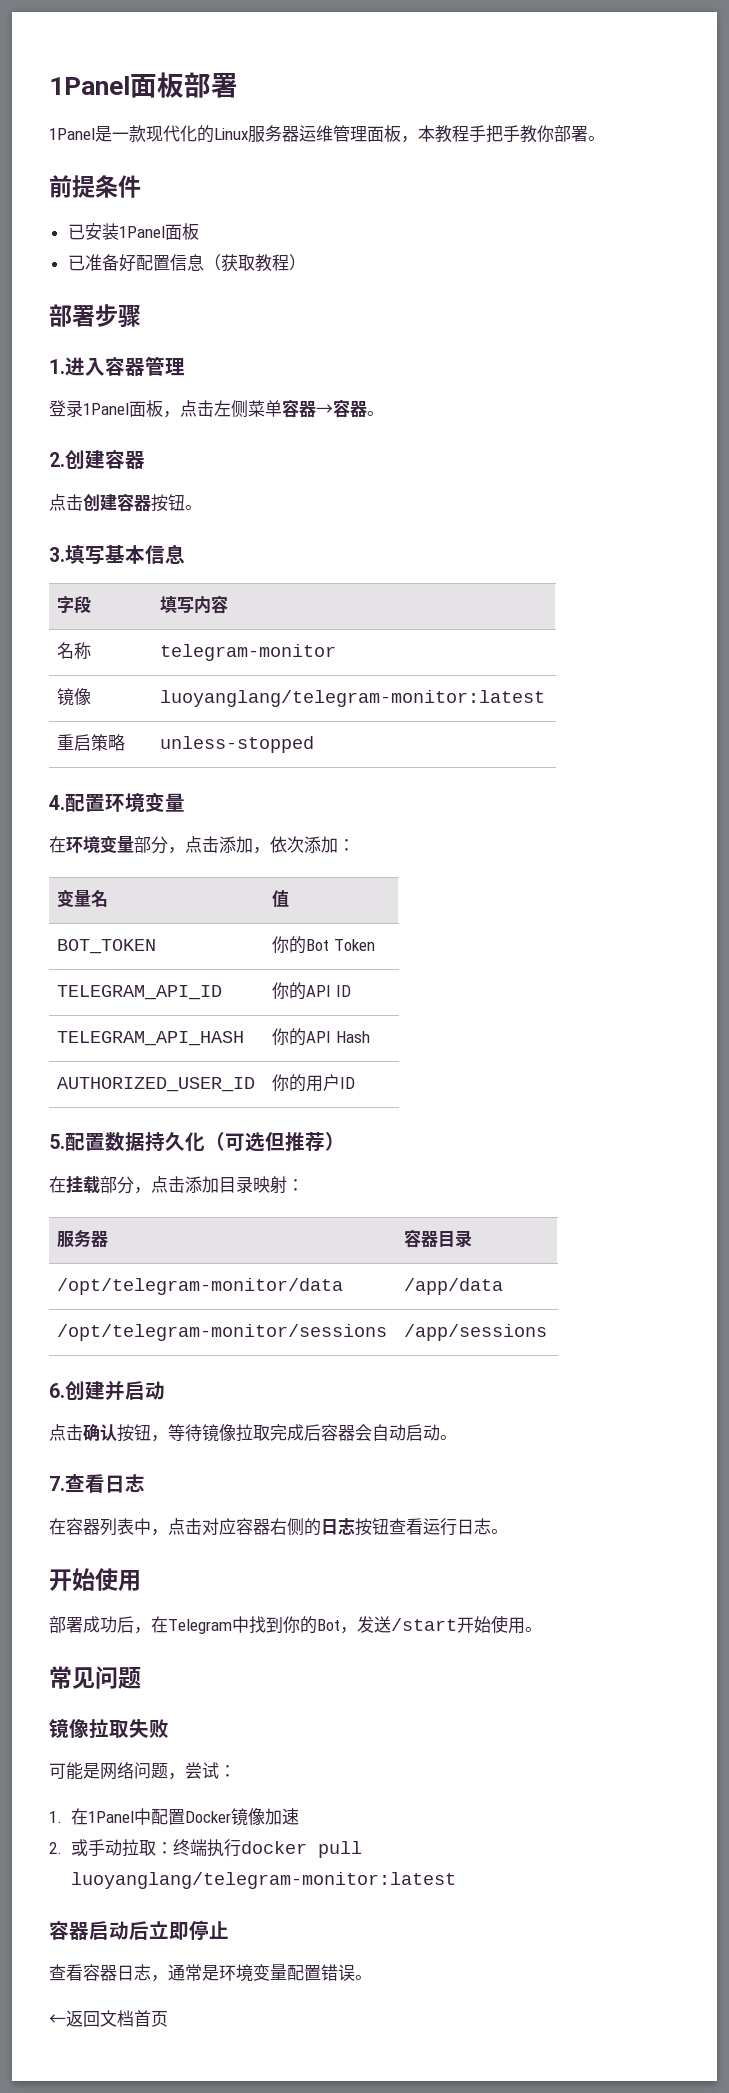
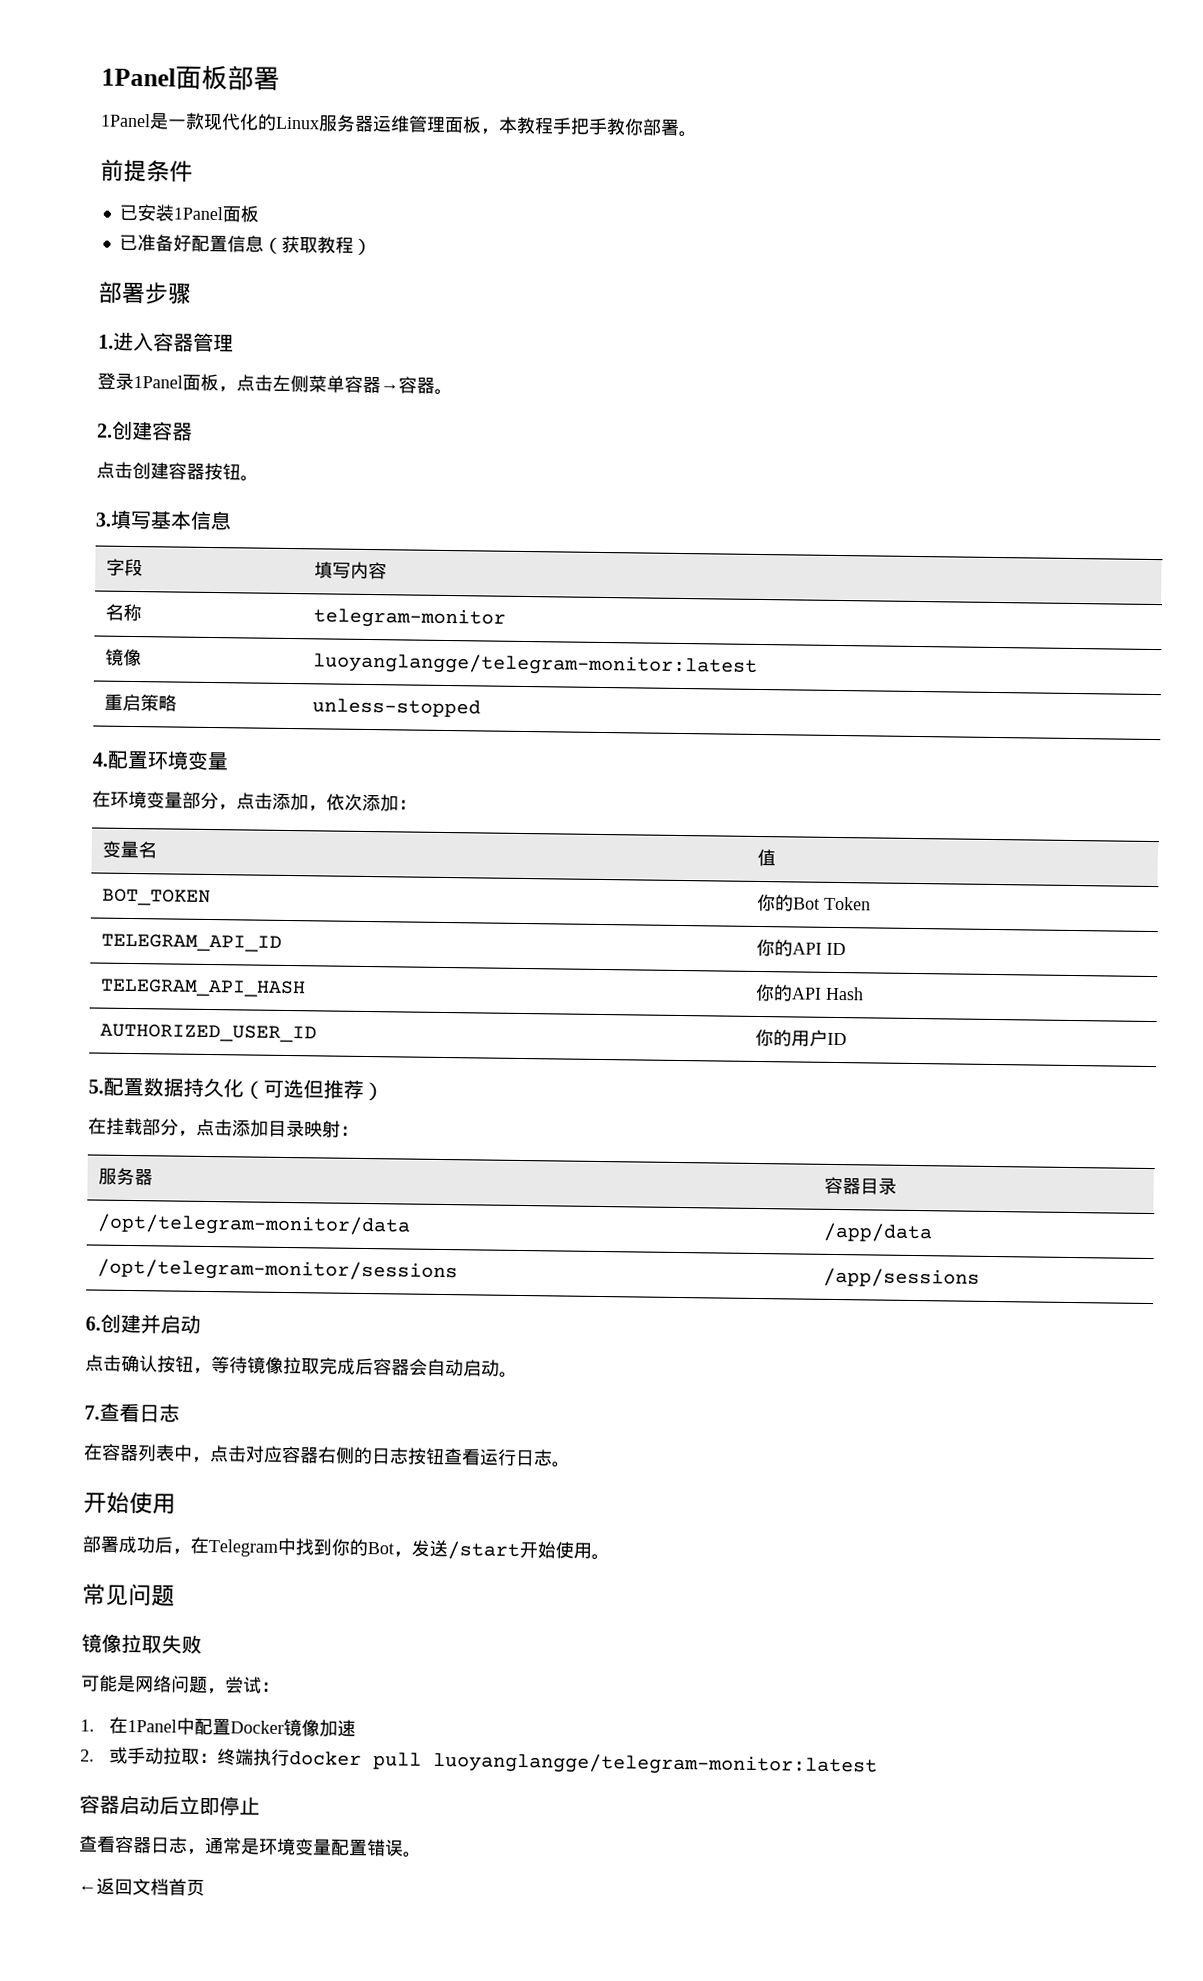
- 镜像 | luoyanglang/telegram-monitor:latest
+ 镜像 | luoyanglangge/telegram-monitor:latest
- 2.或手动拉取：终端执行docker pull luoyanglang/telegram-monitor:latest
+ 2.或手动拉取：终端执行docker pull luoyanglangge/telegram-monitor:latest

